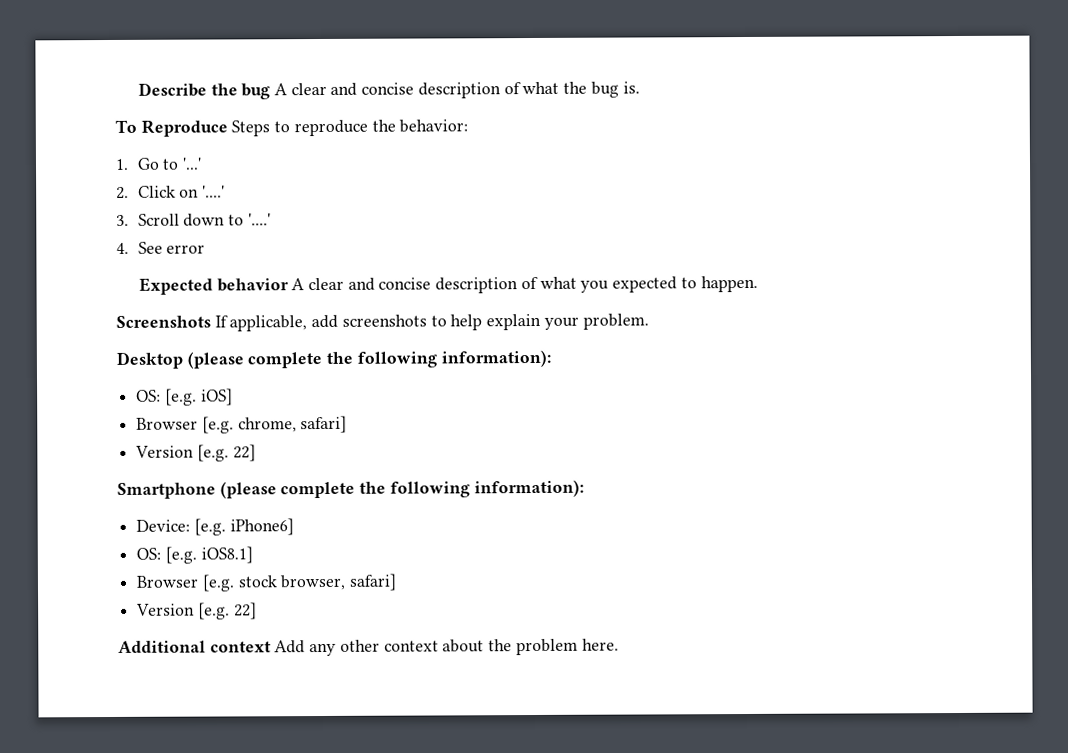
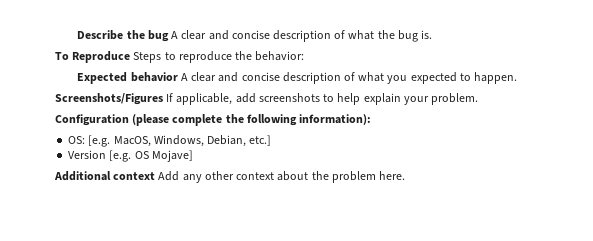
- 1. Go to '...'
- 2. Click on '....'
- 3. Scroll down to '....'
- 4. See error
- Screenshots If applicable, add screenshots to help explain your problem.
+ Screenshots/Figures If applicable, add screenshots to help explain your problem.
- Desktop (please complete the following information):
+ Configuration (please complete the following information):
- OS: [e.g. iOS]
- Browser [e.g. chrome, safari]
- Version [e.g. 22]
- Smartphone (please complete the following information):
- Device: [e.g. iPhone6]
- OS: [e.g. iOS8.1]
- Browser [e.g. stock browser, safari]
- Version [e.g. 22]
+ OS: [e.g. MacOS, Windows, Debian, etc.]
+ Version [e.g. OS Mojave]

